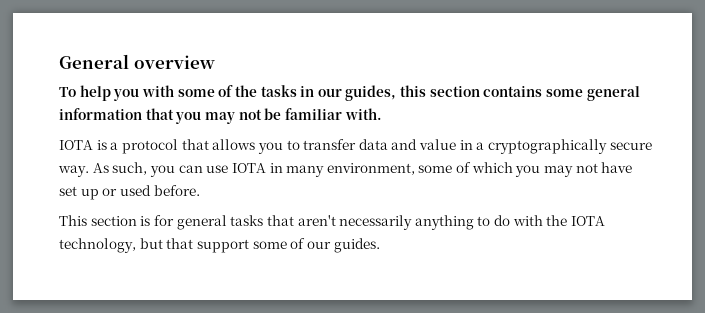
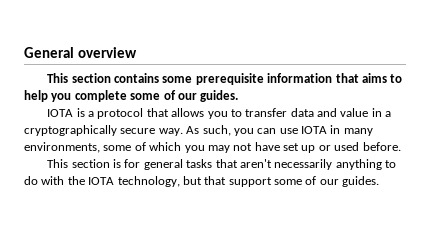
- To help you with some of the tasks in our guides, this section contains some general information that you may not be familiar with.
+ This section contains some prerequisite information that aims to help you complete some of our guides.
- As such, you can use IOTA in many environment, some of which you may not have set up or used before.
+ As such, you can use IOTA in many environments, some of which you may not have set up or used before.

